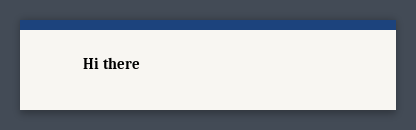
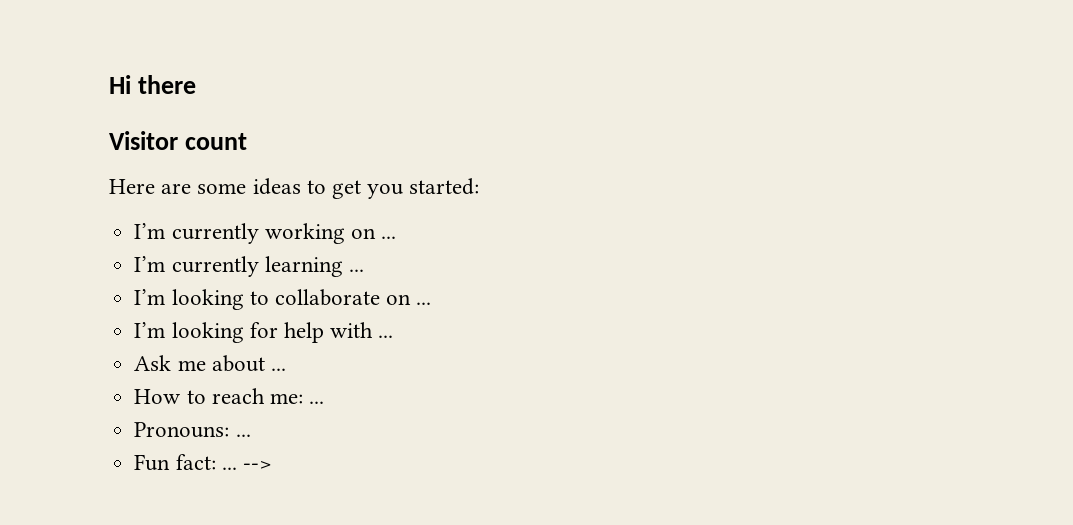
+ Visitor count
+ Here are some ideas to get you started:
+ I’m currently working on ...
+ I’m currently learning ...
+ I’m looking to collaborate on ...
+ I’m looking for help with ...
+ Ask me about ...
+ How to reach me: ...
+ Pronouns: ...
+ Fun fact: ... -->

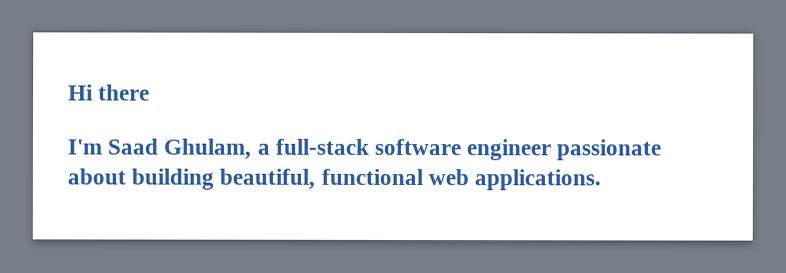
- Visitor count
- Here are some ideas to get you started:
- I’m currently working on ...
- I’m currently learning ...
- I’m looking to collaborate on ...
- I’m looking for help with ...
- Ask me about ...
- How to reach me: ...
- Pronouns: ...
- Fun fact: ... -->
+ I'm Saad Ghulam, a full-stack software engineer passionate about building beautiful, functional web applications.

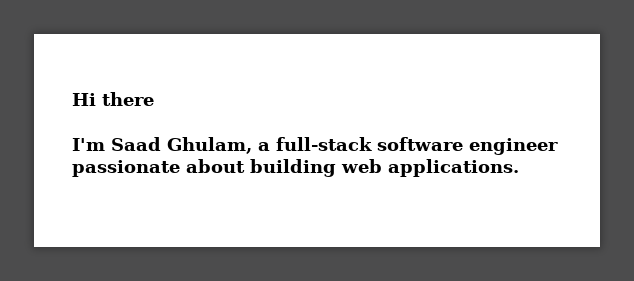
- I'm Saad Ghulam, a full-stack software engineer passionate about building beautiful, functional web applications.
+ I'm Saad Ghulam, a full-stack software engineer passionate about building web applications.

